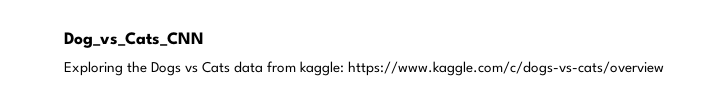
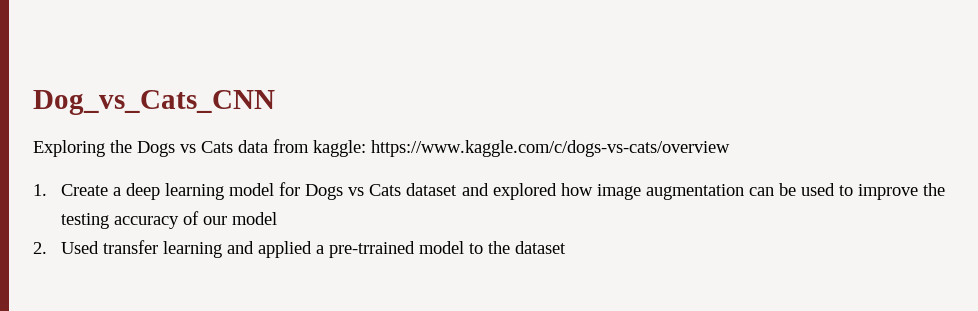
+ 1. Create a deep learning model for Dogs vs Cats dataset and explored how image augmentation can be used to improve the testing accuracy of our model
+ 2. Used transfer learning and applied a pre-trrained model to the dataset

